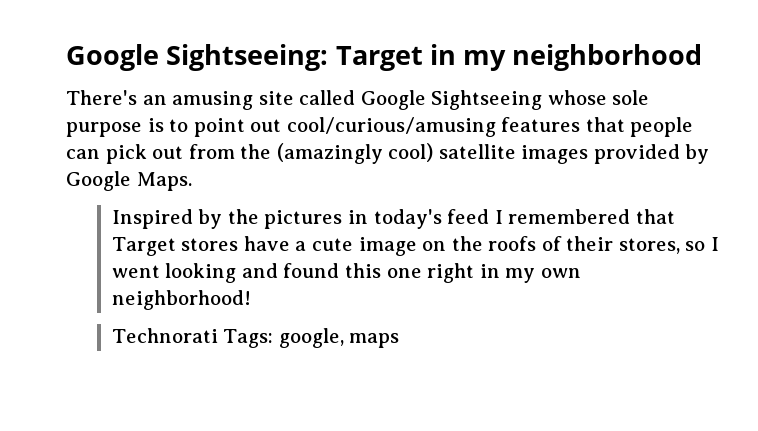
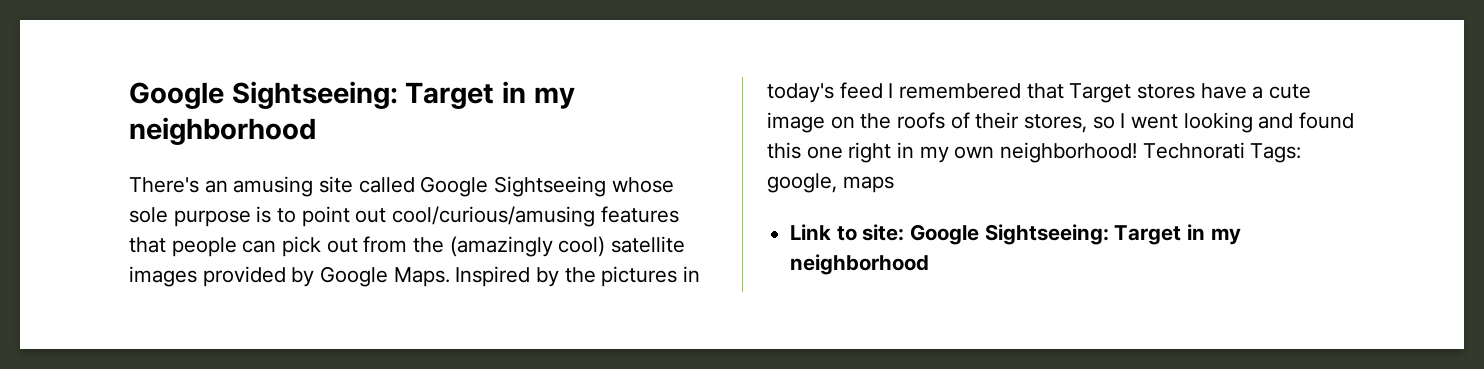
- There's an amusing site called Google Sightseeing whose sole purpose is to point out cool/curious/amusing features that people can pick out from the (amazingly cool) satellite images provided by Google Maps.
- Inspired by the pictures in today's feed I remembered that Target stores have a cute image on the roofs of their stores, so I went looking and found this one right in my own neighborhood!
- Technorati Tags:
+ There's an amusing site called Google Sightseeing whose sole purpose is to point out cool/curious/amusing features that people can pick out from the (amazingly cool) satellite images provided by Google Maps. Inspired by the pictures in today's feed I remembered that Target stores have a cute image on the roofs of their stores, so I went looking and found this one right in my own neighborhood! Technorati Tags:
+ Link to site: Google Sightseeing: Target in my neighborhood

